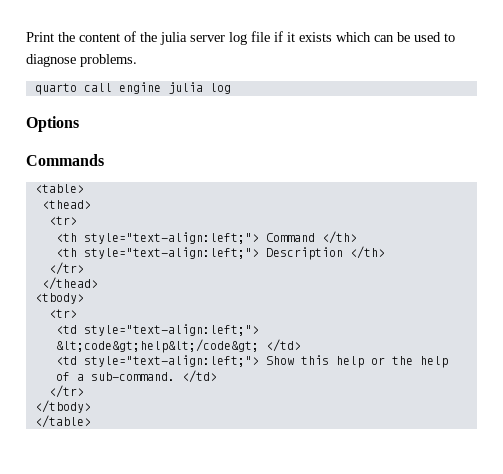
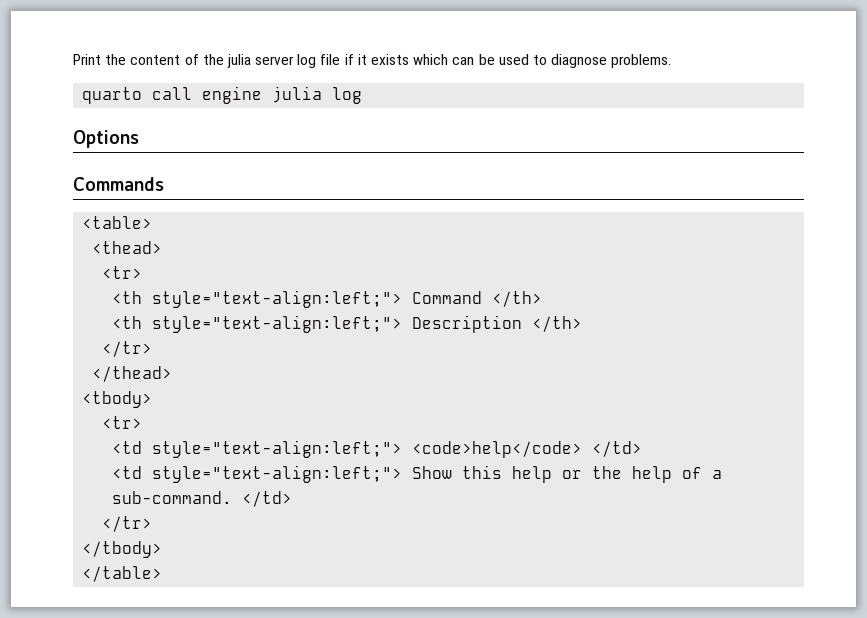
- <td style="text-align:left;"> &lt;code&gt;help&lt;/code&gt; </td>
+ <td style="text-align:left;"> <code>help</code> </td>

